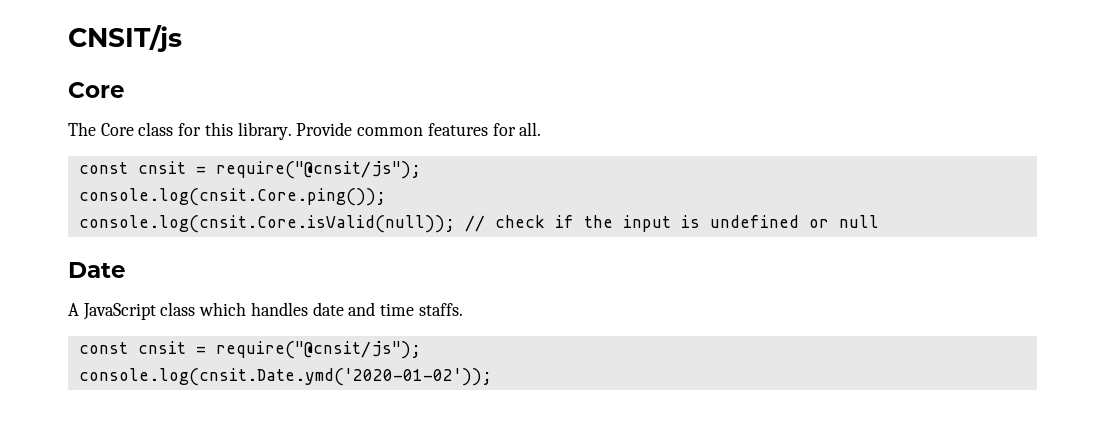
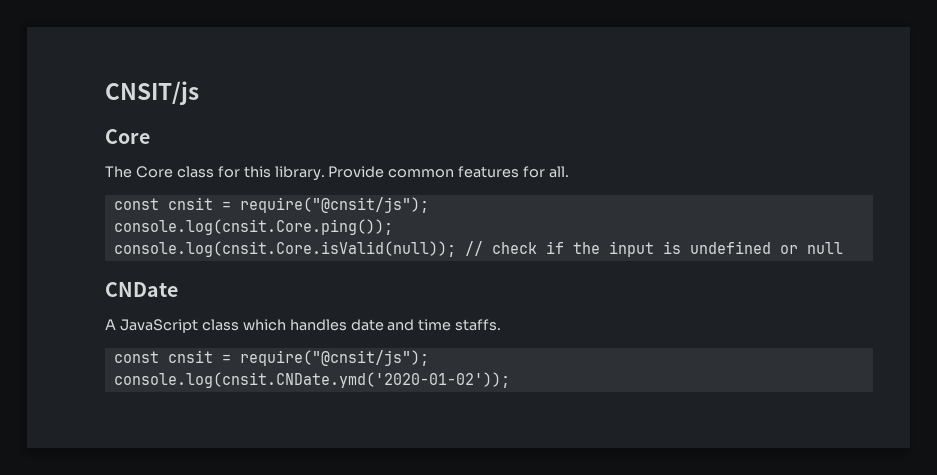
- Date
+ CNDate
- console.log(cnsit.Date.ymd('2020-01-02'));
+ console.log(cnsit.CNDate.ymd('2020-01-02'));

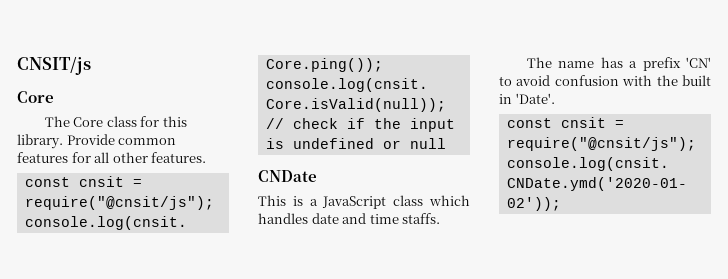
- Provide common features for all.
+ Provide common features for all other features.
- A JavaScript class which handles date and time staffs.
+ This is a JavaScript class which handles date and time staffs.
+ The name has a prefix 'CN' to avoid confusion with the built in 'Date'.

